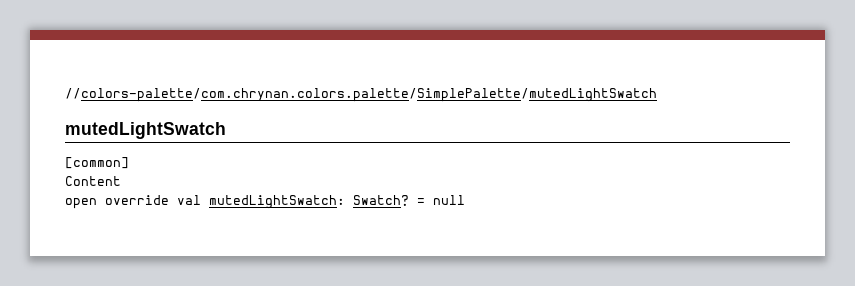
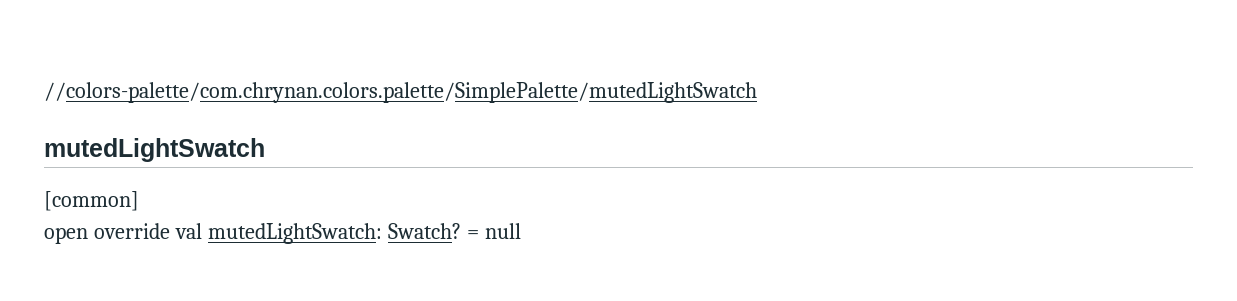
- Content

